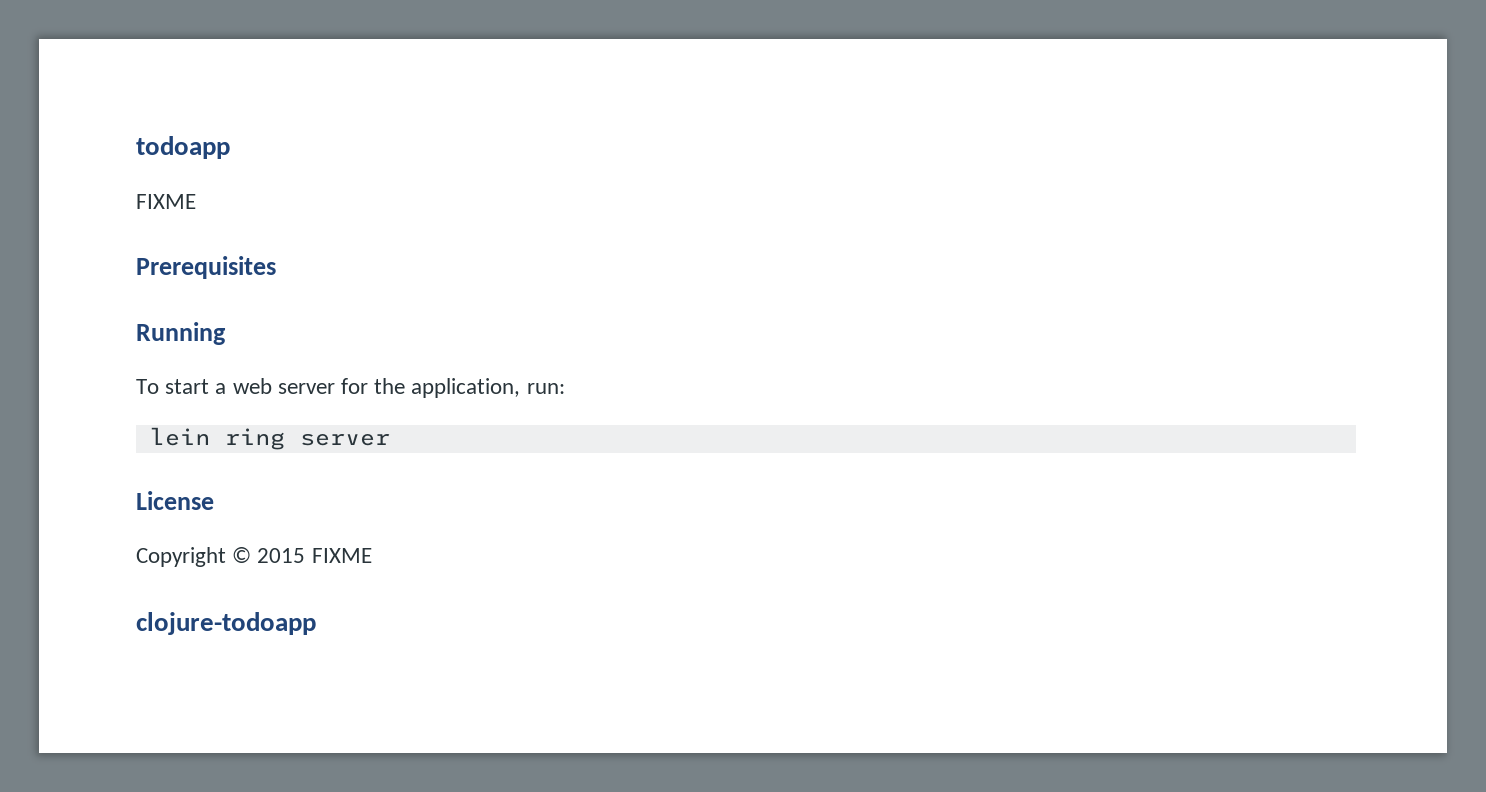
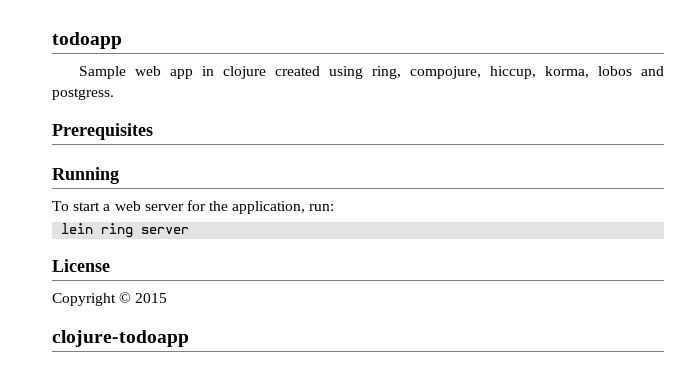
  todoapp
- FIXME
+ Sample web app in clojure created using ring, compojure, hiccup, korma, lobos and postgress.
- Copyright © 2015 FIXME
+ Copyright © 2015

